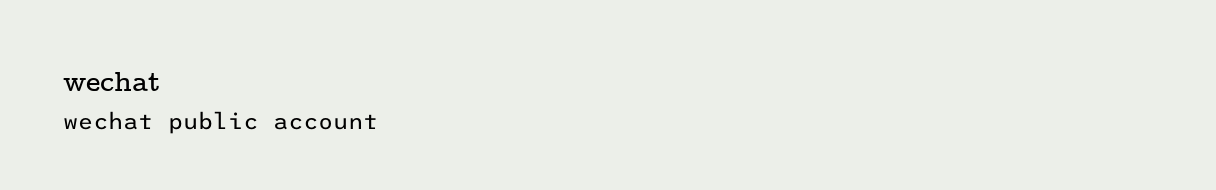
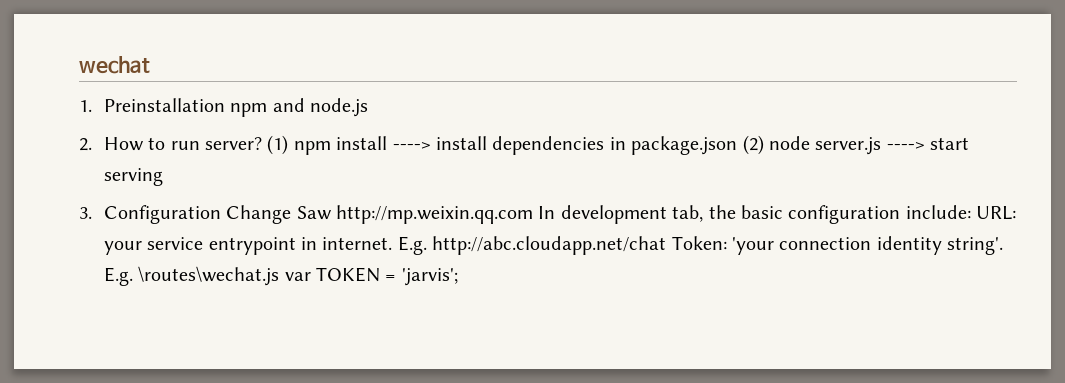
- wechat public account
+ 1. Preinstallation npm and node.js
+ 2. How to run server? (1) npm install ----> install dependencies in package.json (2) node server.js ----> start serving
+ 3. Configuration Change Saw http://mp.weixin.qq.com In development tab, the basic configuration include: URL: your service entrypoint in internet. E.g. http://abc.cloudapp.net/chat Token: 'your connection identity string'. E.g. \routes\wechat.js var TOKEN = 'jarvis';

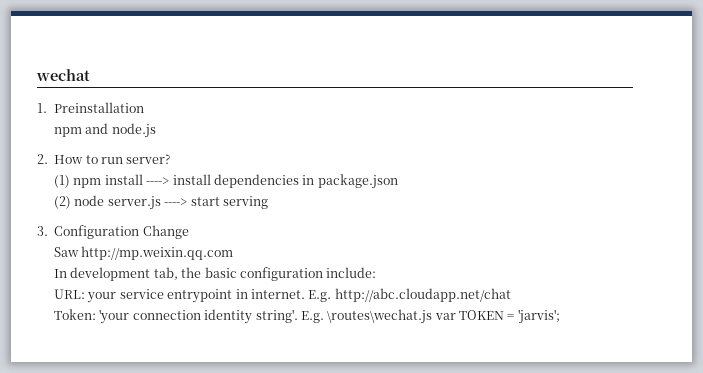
- 1. Preinstallation npm and node.js
+ 1. Preinstallation
+ npm and node.js
- 2. How to run server? (1) npm install ----> install dependencies in package.json (2) node server.js ----> start serving
+ 2. How to run server?
+ (1) npm install ----> install dependencies in package.json
+ (2) node server.js ----> start serving
- 3. Configuration Change Saw http://mp.weixin.qq.com In development tab, the basic configuration include: URL: your service entrypoint in internet.
+ 3. Configuration Change
+ Saw http://mp.weixin.qq.com
+ In development tab, the basic configuration include:
+ URL: your service entrypoint in internet.
- E.g. http://abc.cloudapp.net/chat Token: 'your connection identity string'.
+ E.g. http://abc.cloudapp.net/chat
+ Token: 'your connection identity string'.

